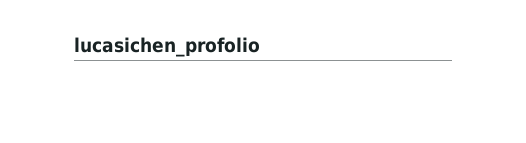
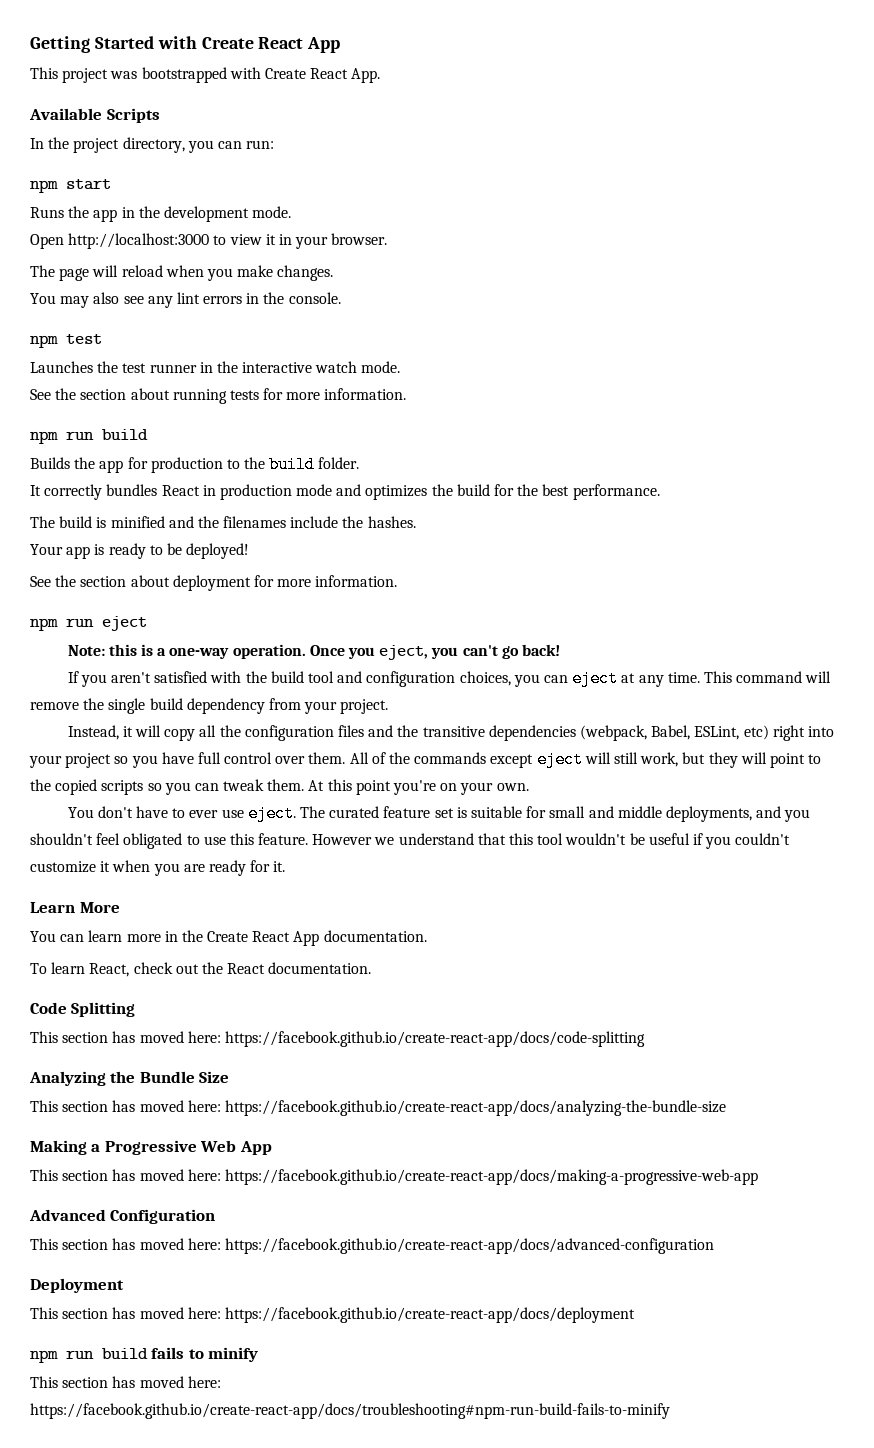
- lucasichen_profolio
+ Getting Started with Create React App
+ This project was bootstrapped with Create React App.
+ Available Scripts
+ In the project directory, you can run:
+ npm start
+ Runs the app in the development mode.
+ Open http://localhost:3000 to view it in your browser.
+ The page will reload when you make changes.
+ You may also see any lint errors in the console.
+ npm test
+ Launches the test runner in the interactive watch mode.
+ See the section about running tests for more information.
+ npm run build
+ Builds the app for production to the build folder.
+ It correctly bundles React in production mode and optimizes the build for the best performance.
+ The build is minified and the filenames include the hashes.
+ Your app is ready to be deployed!
+ See the section about deployment for more information.
+ npm run eject
+ Note: this is a one-way operation. Once you eject, you can't go back!
+ If you aren't satisfied with the build tool and configuration choices, you can eject at any time. This command will remove the single build dependency from your project.
+ Instead, it will copy all the configuration files and the transitive dependencies (webpack, Babel, ESLint, etc) right into your project so you have full control over them. All of the commands except eject will still work, but they will point to the copied scripts so you can tweak them. At this point you're on your own.
+ You don't have to ever use eject. The curated feature set is suitable for small and middle deployments, and you shouldn't feel obligated to use this feature. However we understand that this tool wouldn't be useful if you couldn't customize it when you are ready for it.
+ Learn More
+ You can learn more in the Create React App documentation.
+ To learn React, check out the React documentation.
+ Code Splitting
+ This section has moved here: https://facebook.github.io/create-react-app/docs/code-splitting
+ Analyzing the Bundle Size
+ This section has moved here: https://facebook.github.io/create-react-app/docs/analyzing-the-bundle-size
+ Making a Progressive Web App
+ This section has moved here: https://facebook.github.io/create-react-app/docs/making-a-progressive-web-app
+ Advanced Configuration
+ This section has moved here: https://facebook.github.io/create-react-app/docs/advanced-configuration
+ Deployment
+ This section has moved here: https://facebook.github.io/create-react-app/docs/deployment
+ npm run build fails to minify
+ This section has moved here: https://facebook.github.io/create-react-app/docs/troubleshooting#npm-run-build-fails-to-minify

